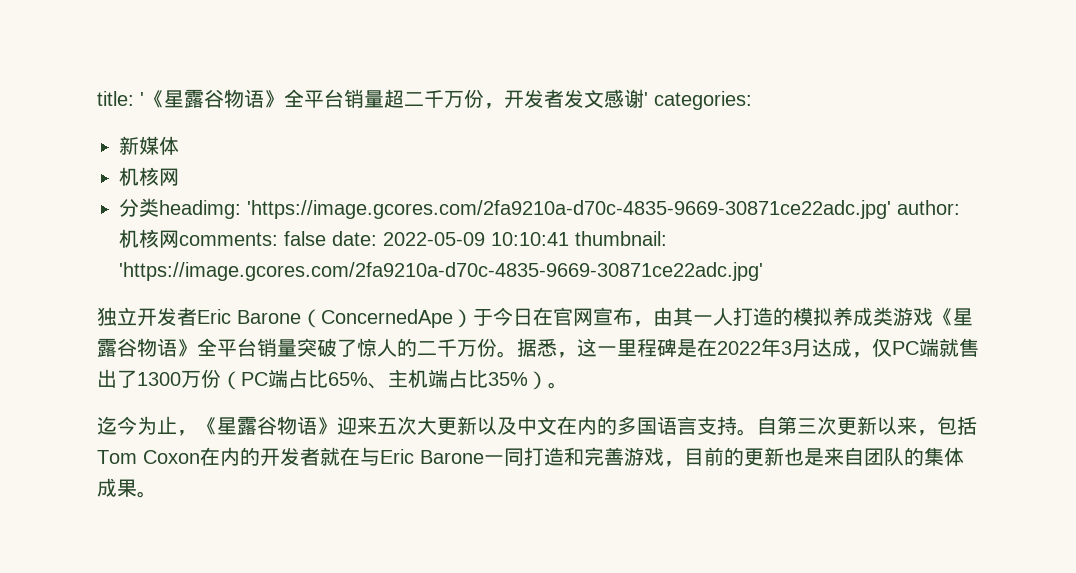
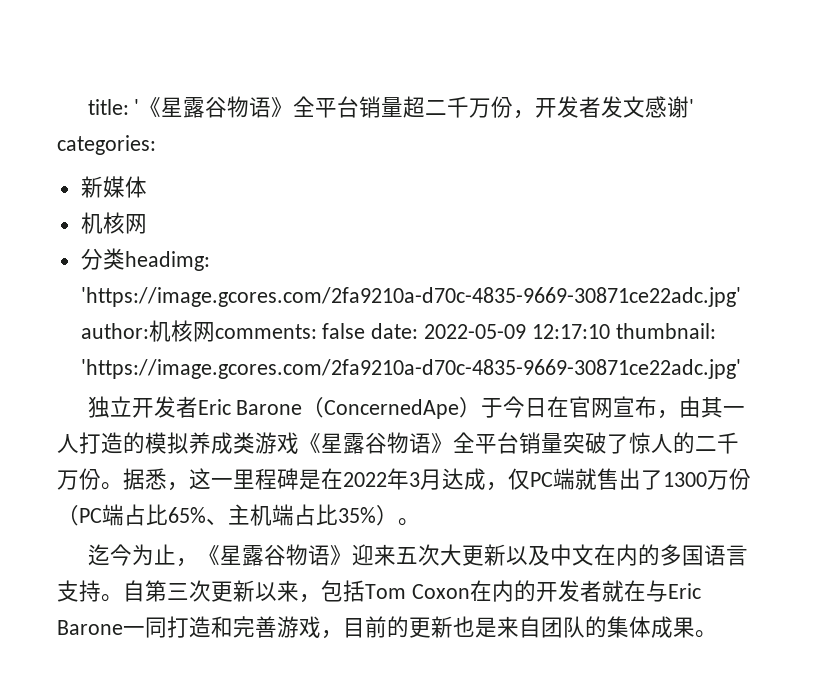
- 分类headimg: 'https://image.gcores.com/2fa9210a-d70c-4835-9669-30871ce22adc.jpg' author:机核网comments: false date: 2022-05-09 10:10:41 thumbnail: 'https://image.gcores.com/2fa9210a-d70c-4835-9669-30871ce22adc.jpg'
+ 分类headimg: 'https://image.gcores.com/2fa9210a-d70c-4835-9669-30871ce22adc.jpg' author:机核网comments: false date: 2022-05-09 12:17:10 thumbnail: 'https://image.gcores.com/2fa9210a-d70c-4835-9669-30871ce22adc.jpg'

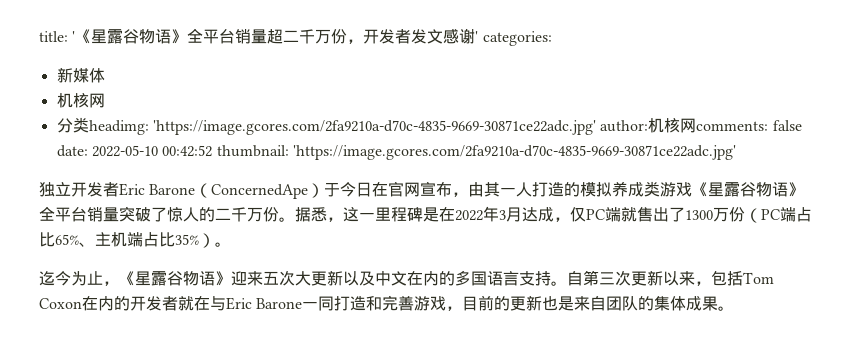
- 分类headimg: 'https://image.gcores.com/2fa9210a-d70c-4835-9669-30871ce22adc.jpg' author:机核网comments: false date: 2022-05-09 12:17:10 thumbnail: 'https://image.gcores.com/2fa9210a-d70c-4835-9669-30871ce22adc.jpg'
+ 分类headimg: 'https://image.gcores.com/2fa9210a-d70c-4835-9669-30871ce22adc.jpg' author:机核网comments: false date: 2022-05-10 00:42:52 thumbnail: 'https://image.gcores.com/2fa9210a-d70c-4835-9669-30871ce22adc.jpg'

